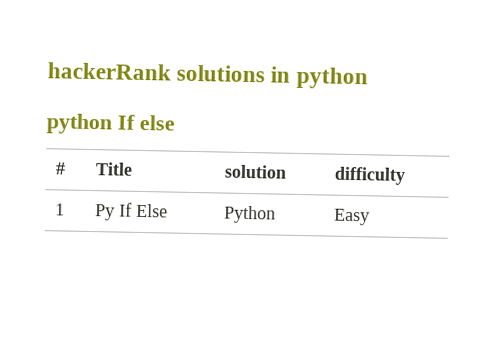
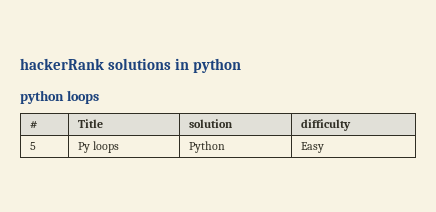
- python If else
+ python loops
- 1 | Py If Else | Python | Easy
+ 5 | Py loops | Python | Easy

